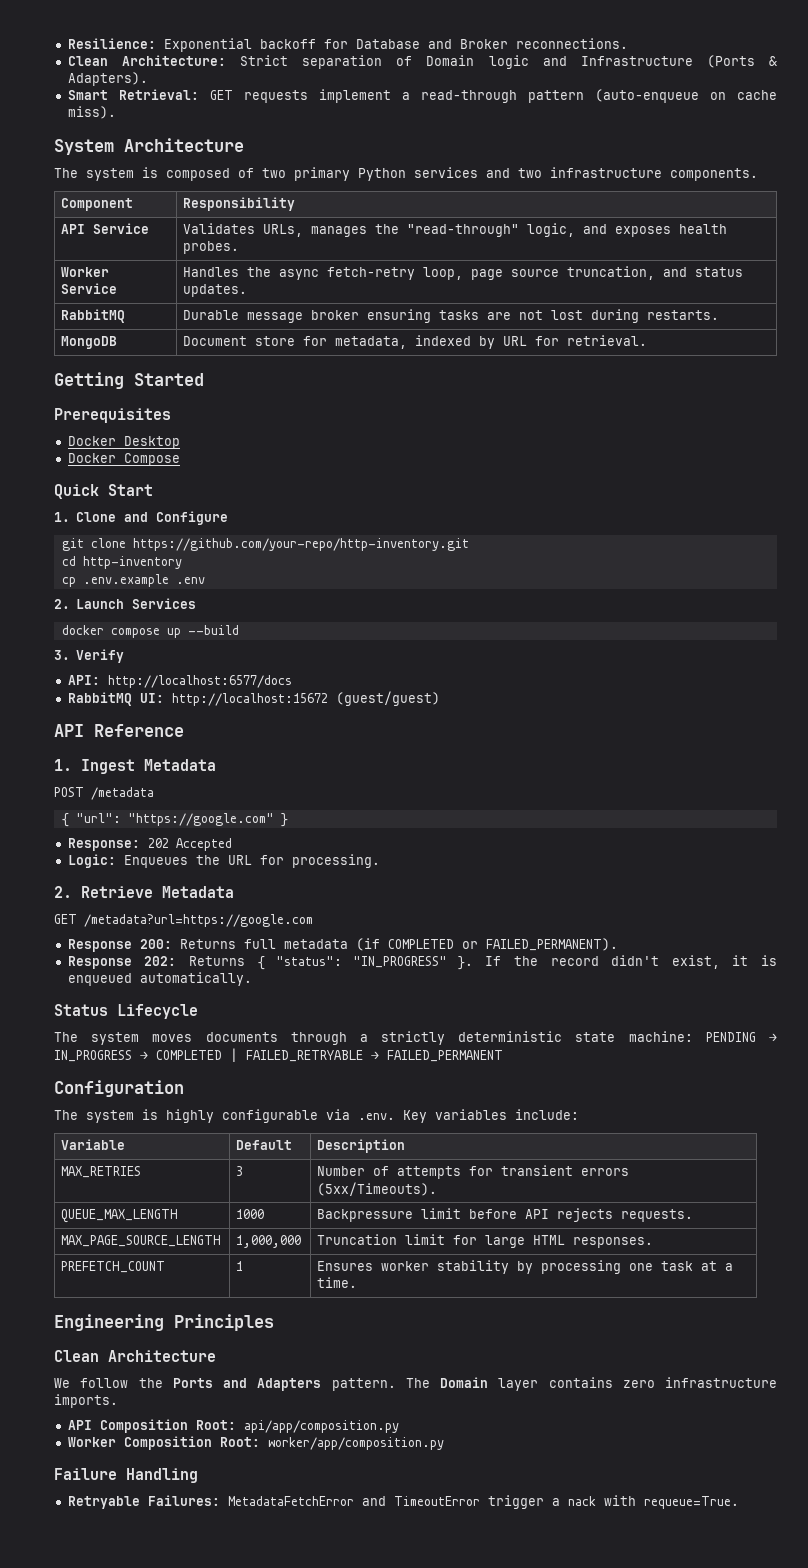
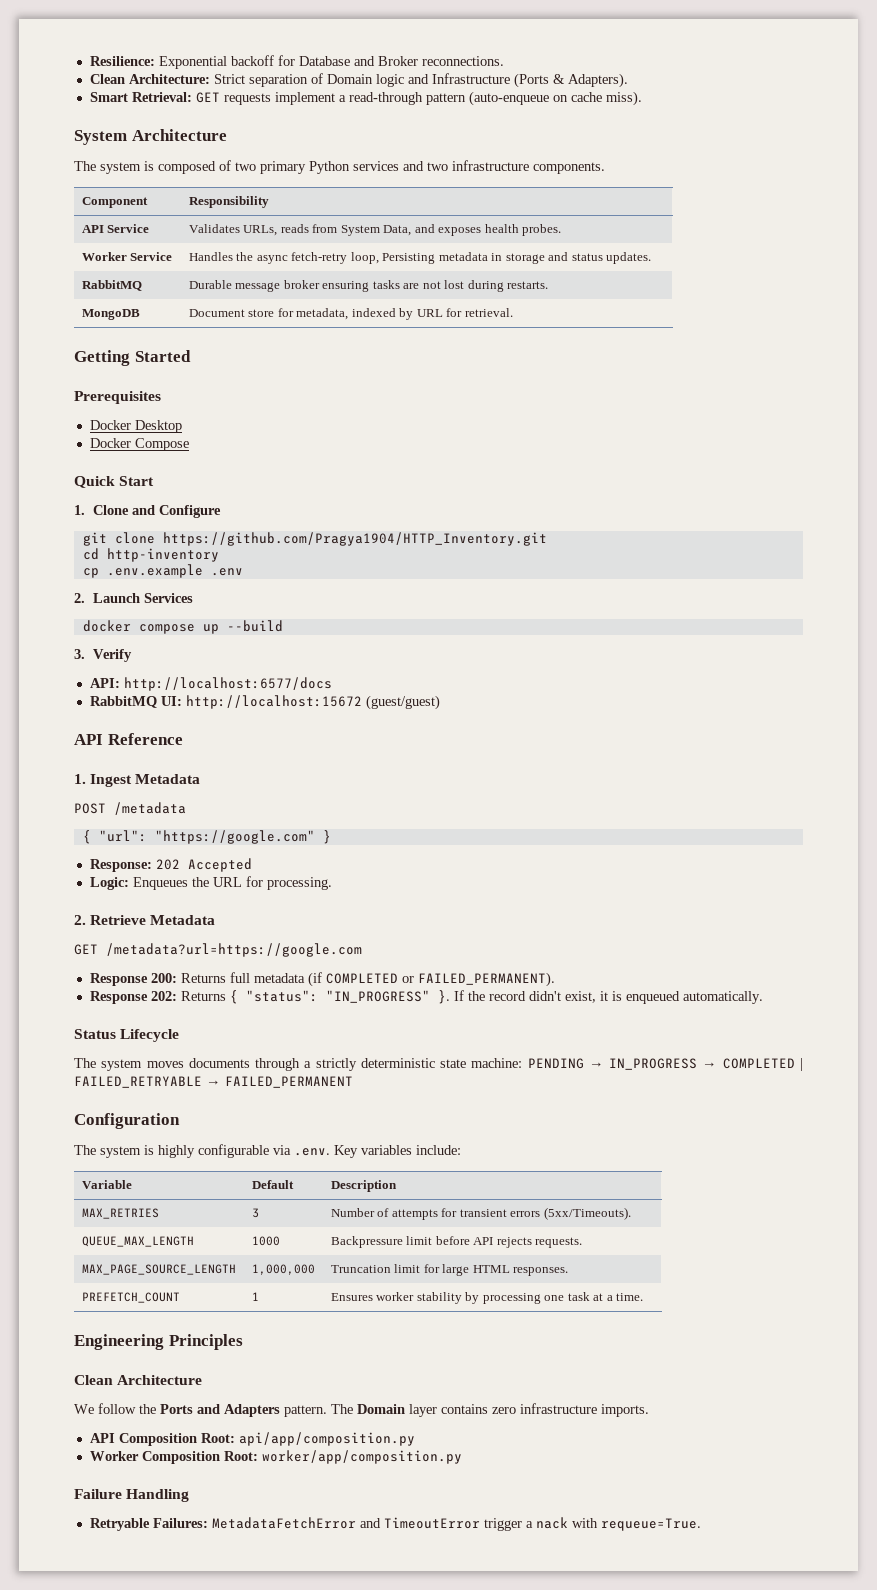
- API Service | Validates URLs, manages the "read-through" logic, and exposes health probes.
+ API Service | Validates URLs, reads from System Data, and exposes health probes.
- Worker Service | Handles the async fetch-retry loop, page source truncation, and status updates.
+ Worker Service | Handles the async fetch-retry loop, Persisting metadata in storage and status updates.
- git clone https://github.com/your-repo/http-inventory.git
+ git clone https://github.com/Pragya1904/HTTP_Inventory.git

